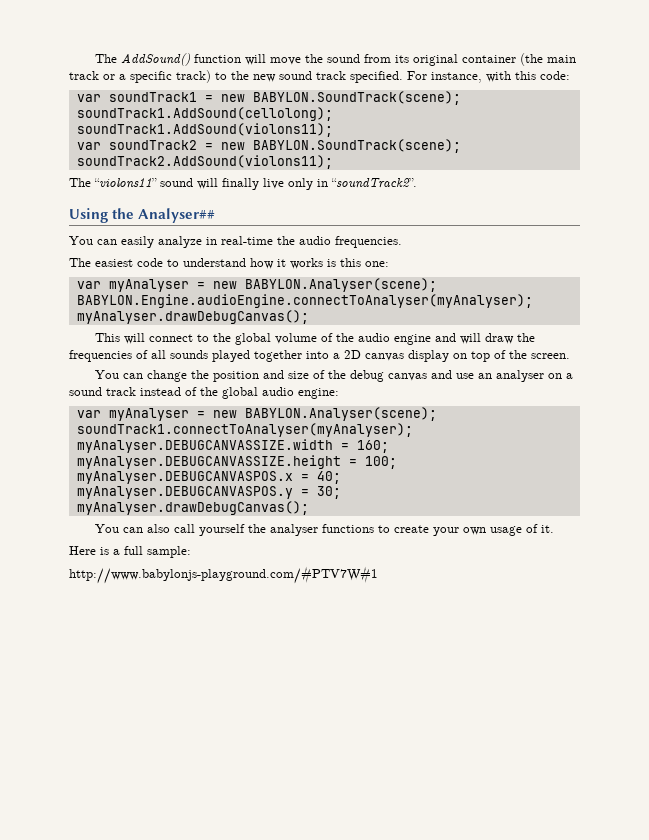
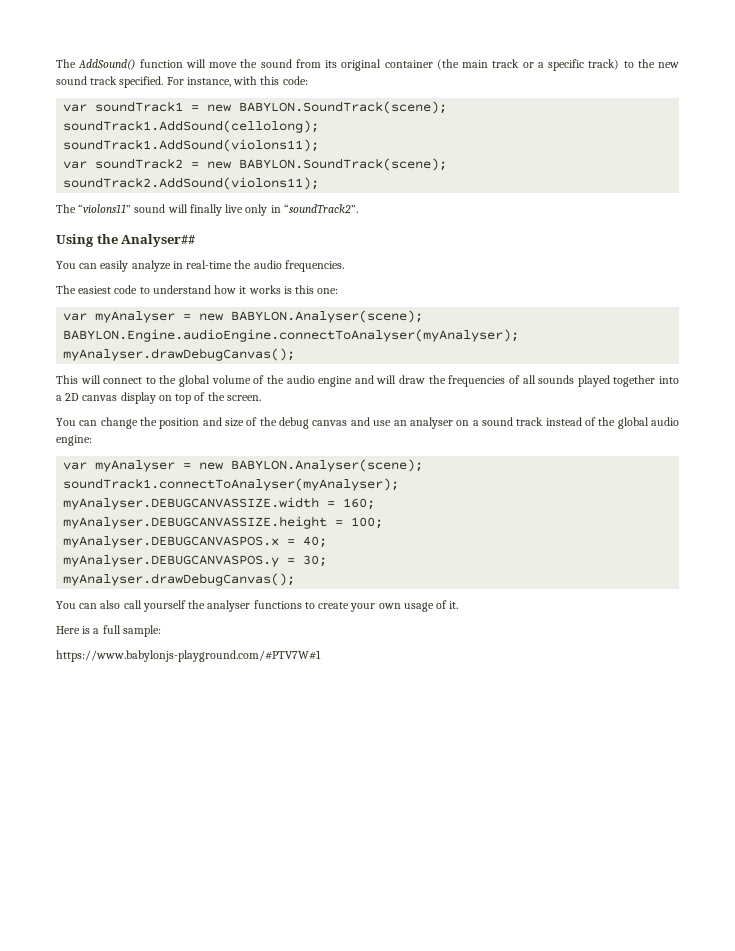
- http://www.babylonjs-playground.com/#PTV7W#1
+ https://www.babylonjs-playground.com/#PTV7W#1

